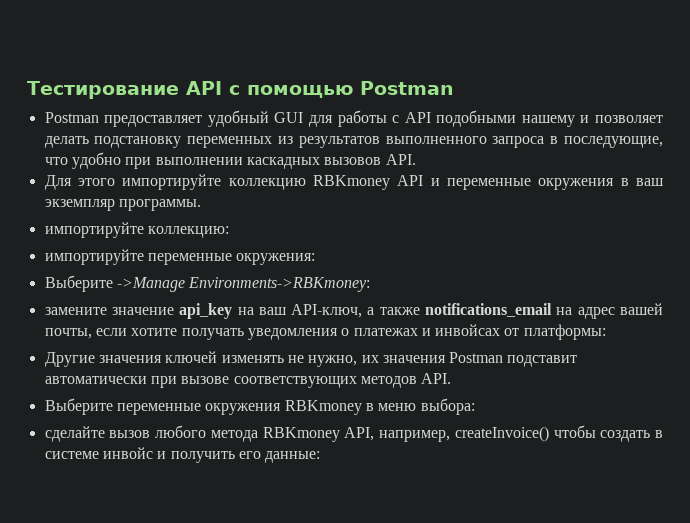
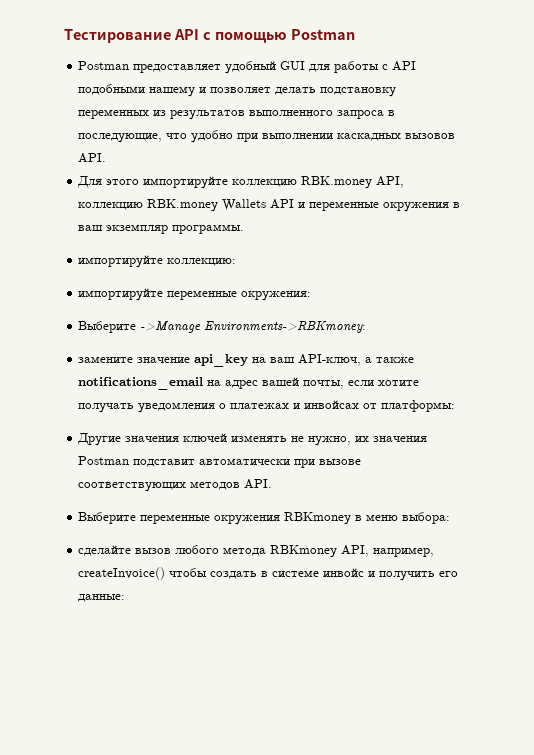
- Для этого импортируйте коллекцию RBKmoney API и переменные окружения в ваш экземпляр программы.
+ Для этого импортируйте коллекцию RBK.money API, коллекцию RBK.money Wallets API и переменные окружения в ваш экземпляр программы.

